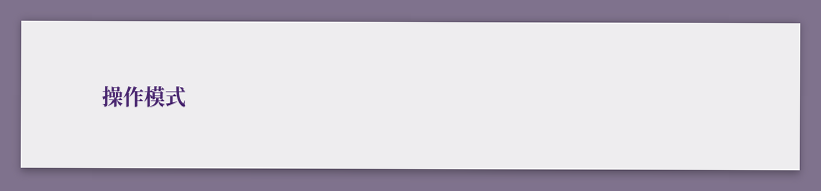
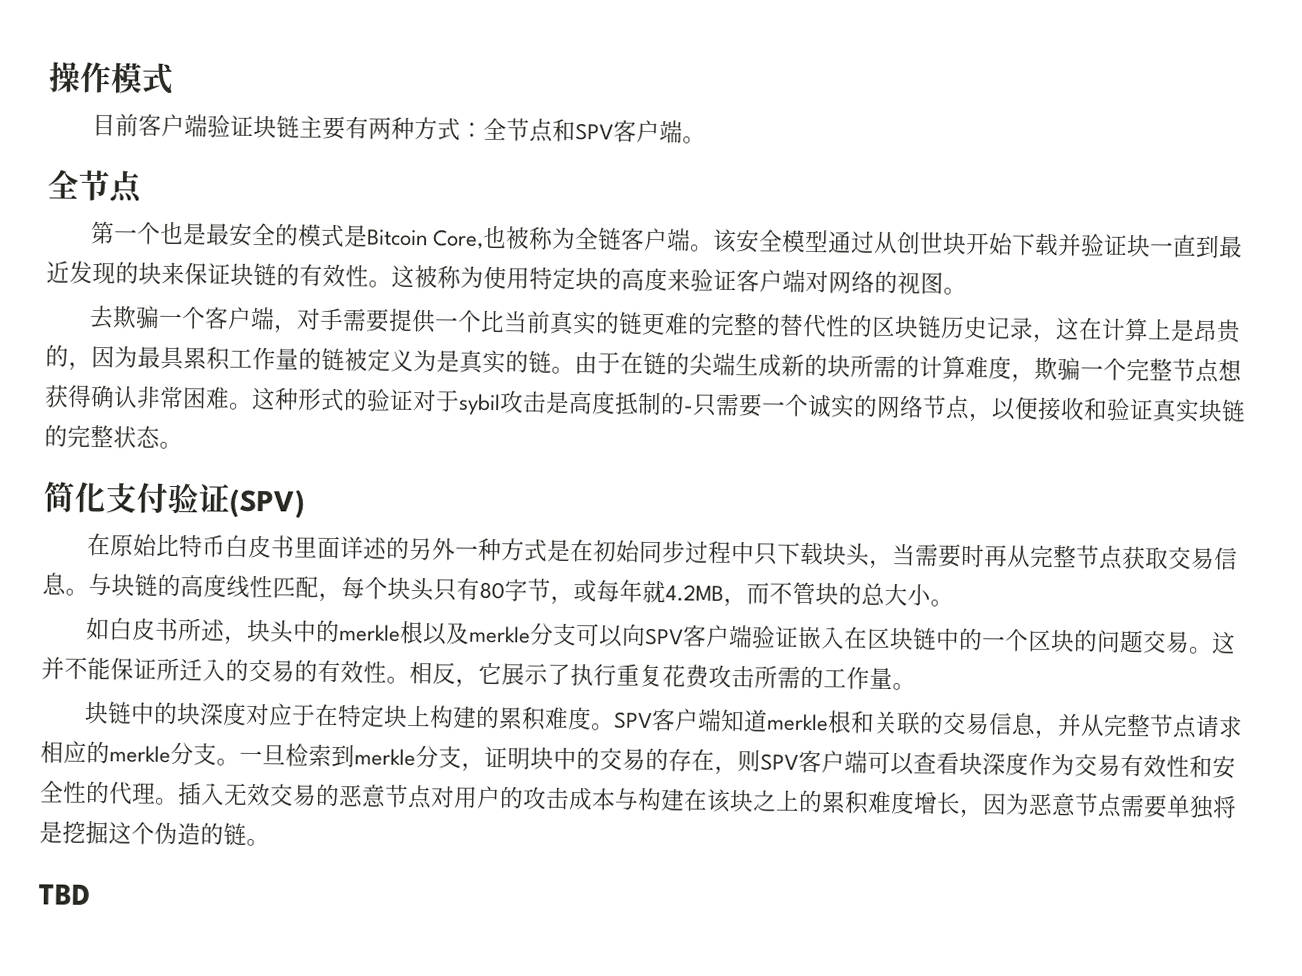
+ 目前客户端验证块链主要有两种方式：全节点和SPV客户端。
+ 全节点
+ 第一个也是最安全的模式是Bitcoin Core,也被称为全链客户端。该安全模型通过从创世块开始下载并验证块一直到最近发现的块来保证块链的有效性。这被称为使用特定块的高度来验证客户端对网络的视图。
+ 去欺骗一个客户端，对手需要提供一个比当前真实的链更难的完整的替代性的区块链历史记录，这在计算上是昂贵的，因为最具累积工作量的链被定义为是真实的链。由于在链的尖端生成新的块所需的计算难度，欺骗一个完整节点想获得确认非常困难。这种形式的验证对于sybil攻击是高度抵制的-只需要一个诚实的网络节点，以便接收和验证真实块链的完整状态。
+ 简化支付验证(SPV)
+ 在原始比特币白皮书里面详述的另外一种方式是在初始同步过程中只下载块头，当需要时再从完整节点获取交易信息。与块链的高度线性匹配，每个块头只有80字节，或每年就4.2MB，而不管块的总大小。
+ 如白皮书所述，块头中的merkle根以及merkle分支可以向SPV客户端验证嵌入在区块链中的一个区块的问题交易。这并不能保证所迁入的交易的有效性。相反，它展示了执行重复花费攻击所需的工作量。
+ 块链中的块深度对应于在特定块上构建的累积难度。SPV客户端知道merkle根和关联的交易信息，并从完整节点请求相应的merkle分支。一旦检索到merkle分支，证明块中的交易的存在，则SPV客户端可以查看块深度作为交易有效性和安全性的代理。插入无效交易的恶意节点对用户的攻击成本与构建在该块之上的累积难度增长，因为恶意节点需要单独将是挖掘这个伪造的链。
+ TBD

